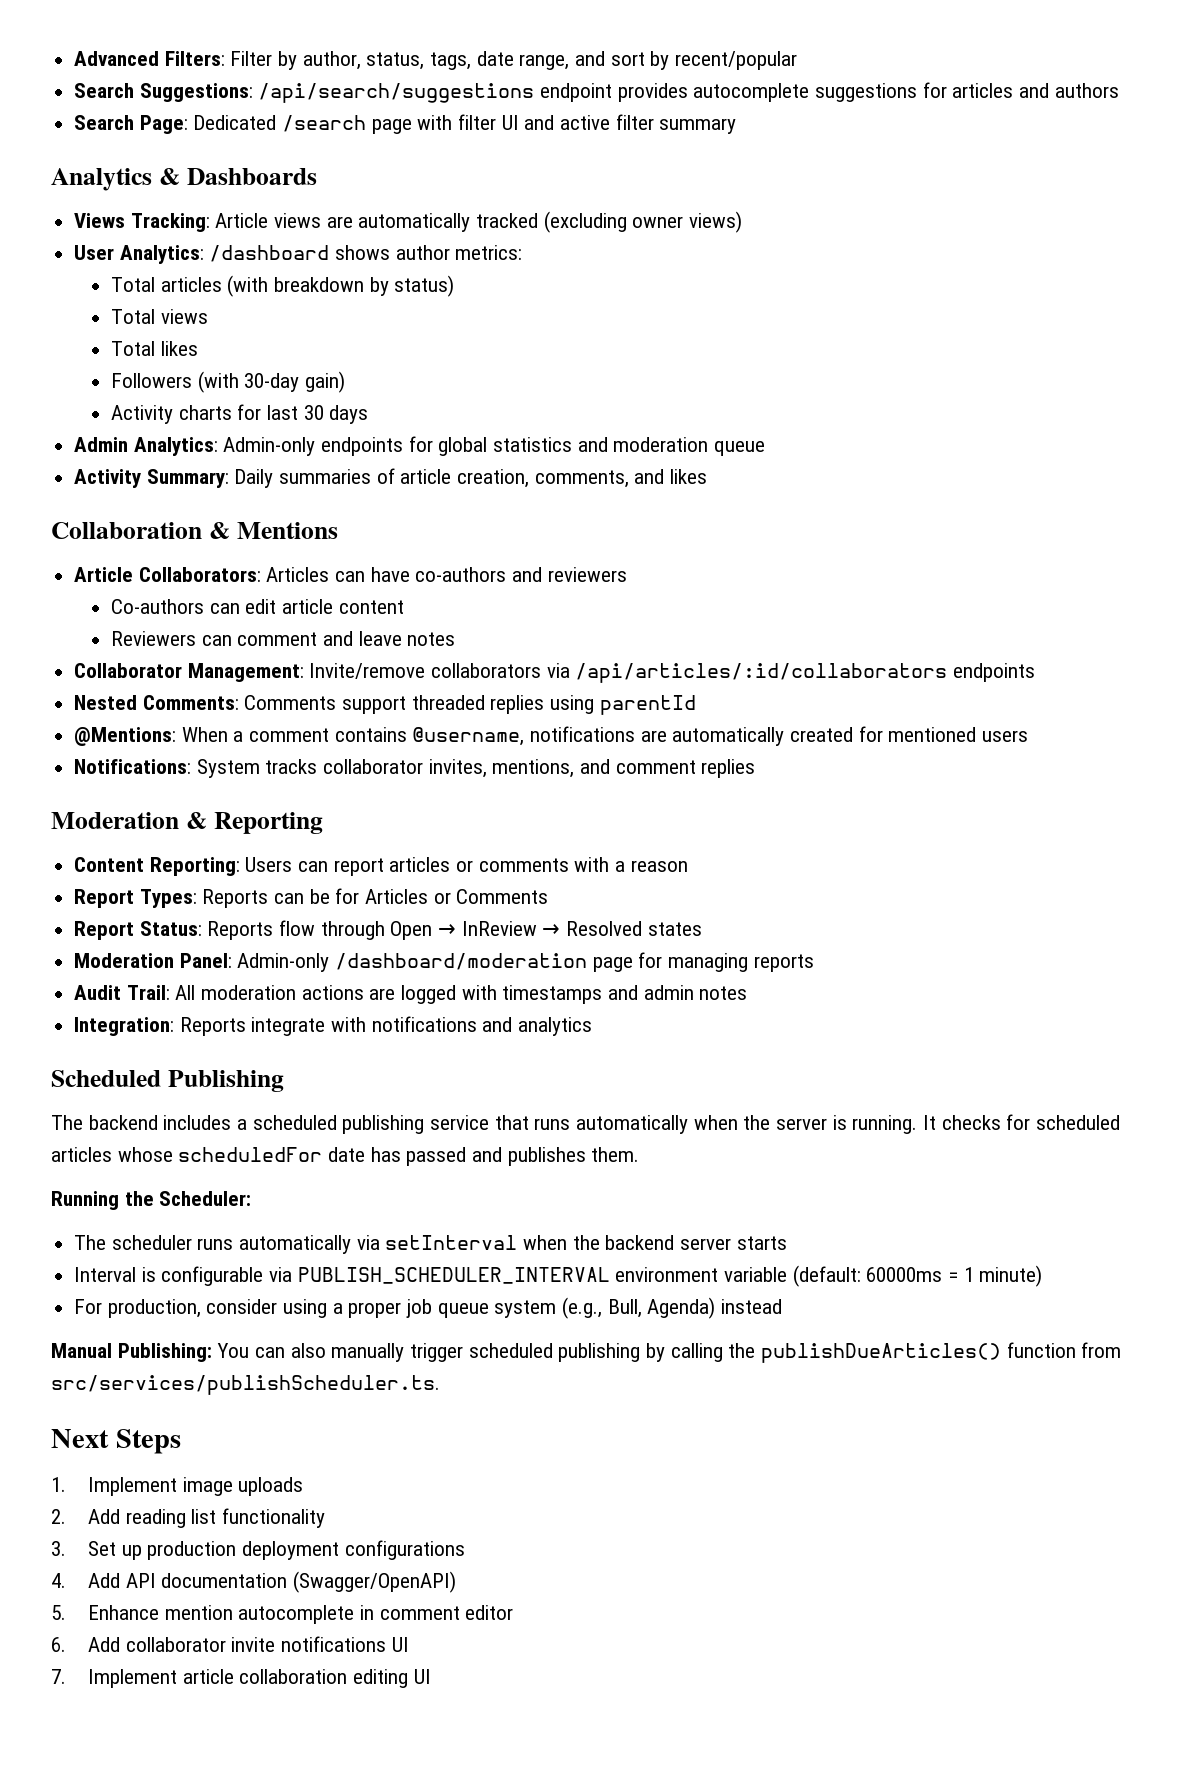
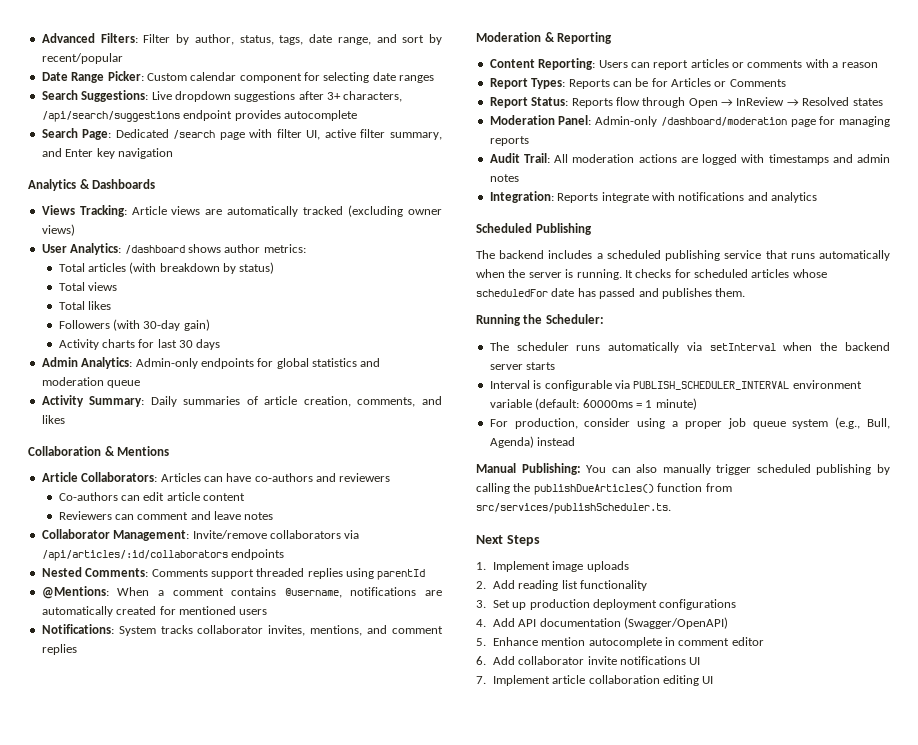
- Search Suggestions: /api/search/suggestions endpoint provides autocomplete suggestions for articles and authors
+ Date Range Picker: Custom calendar component for selecting date ranges
+ Search Suggestions: Live dropdown suggestions after 3+ characters, /api/search/suggestions endpoint provides autocomplete
- Search Page: Dedicated /search page with filter UI and active filter summary
+ Search Page: Dedicated /search page with filter UI, active filter summary, and Enter key navigation

